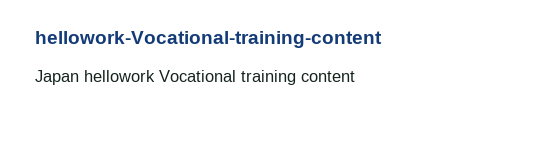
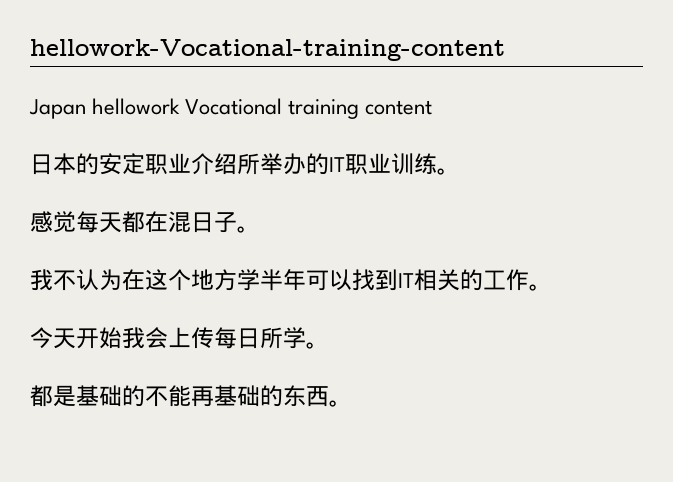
+ 日本的安定职业介绍所举办的IT职业训练。
+ 感觉每天都在混日子。
+ 我不认为在这个地方学半年可以找到IT相关的工作。
+ 今天开始我会上传每日所学。
+ 都是基础的不能再基础的东西。

